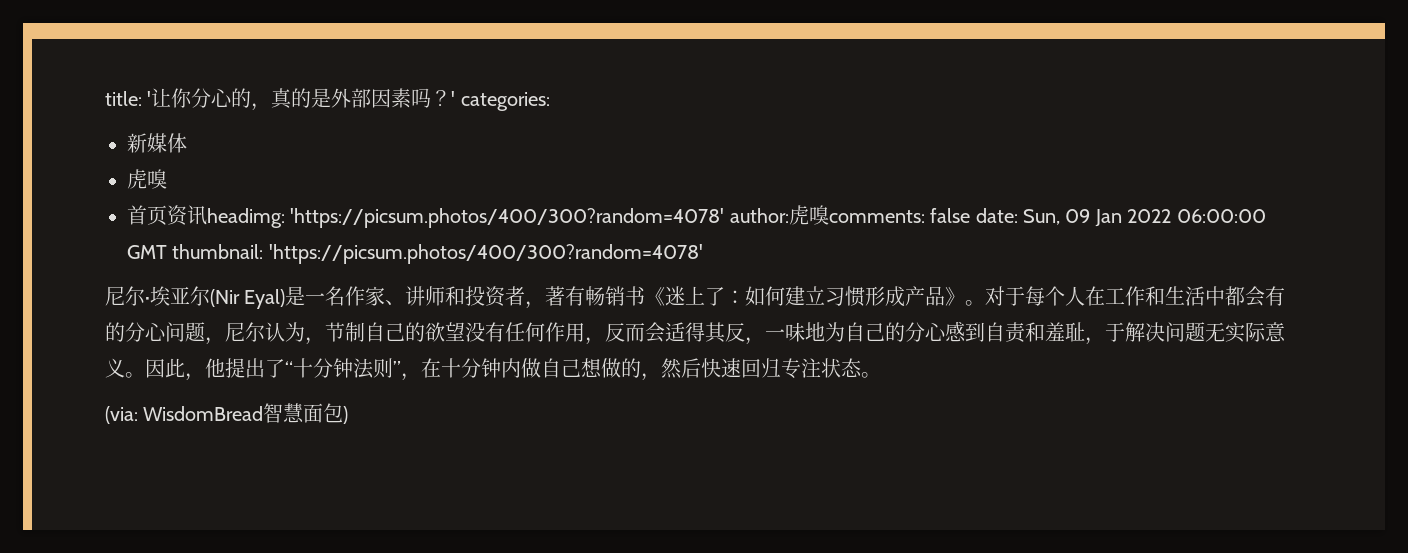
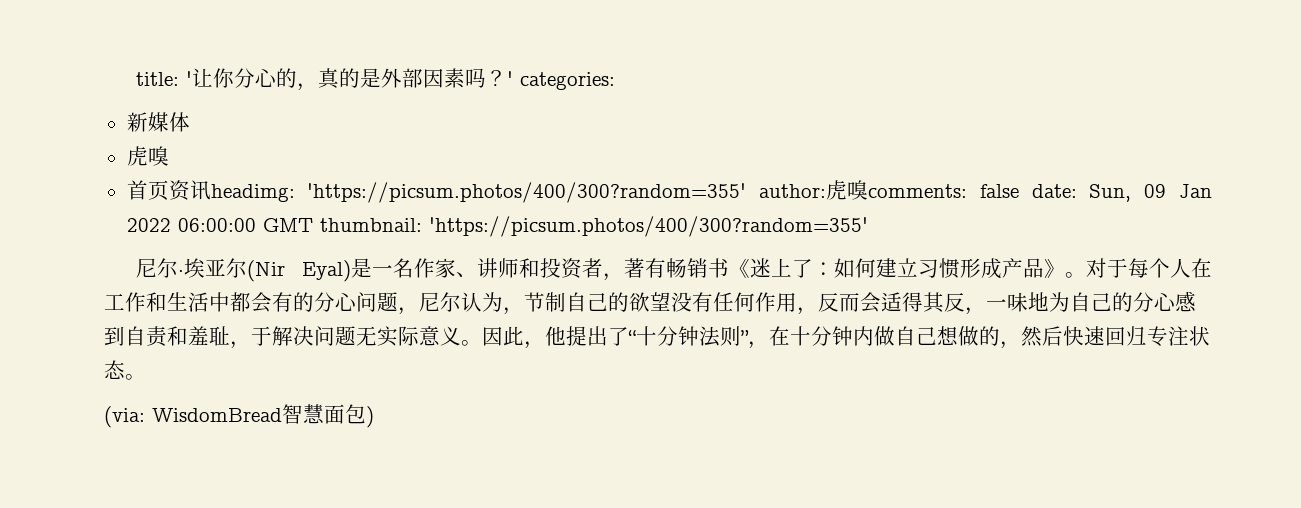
- 首页资讯headimg: 'https://picsum.photos/400/300?random=4078' author:虎嗅comments: false date: Sun, 09 Jan 2022 06:00:00 GMT thumbnail: 'https://picsum.photos/400/300?random=4078'
+ 首页资讯headimg: 'https://picsum.photos/400/300?random=355' author:虎嗅comments: false date: Sun, 09 Jan 2022 06:00:00 GMT thumbnail: 'https://picsum.photos/400/300?random=355'

